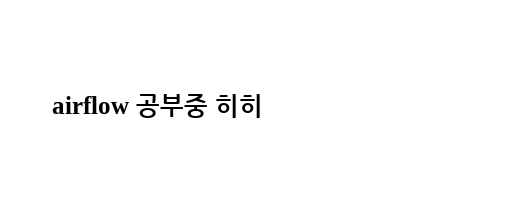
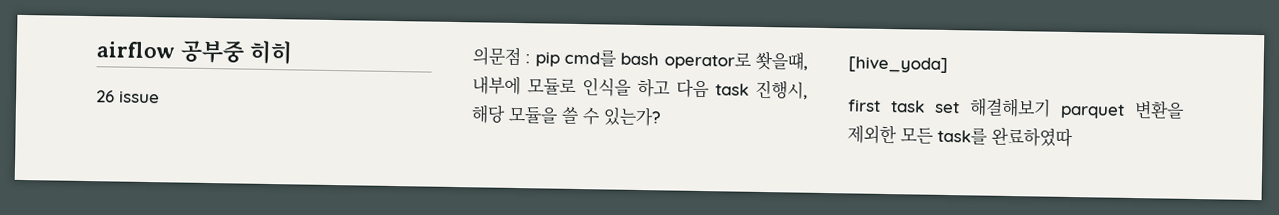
+ 26 issue
+ 의문점 : pip cmd를 bash operator로 쐇을떄, 내부에 모듈로 인식을 하고 다음 task 진행시, 해당 모듈을 쓸 수 있는가?
+ [hive_yoda]
+ first task set 해결해보기 parquet 변환을 제외한 모든 task를 완료하였따

